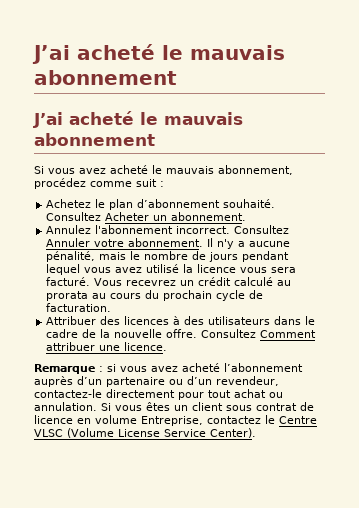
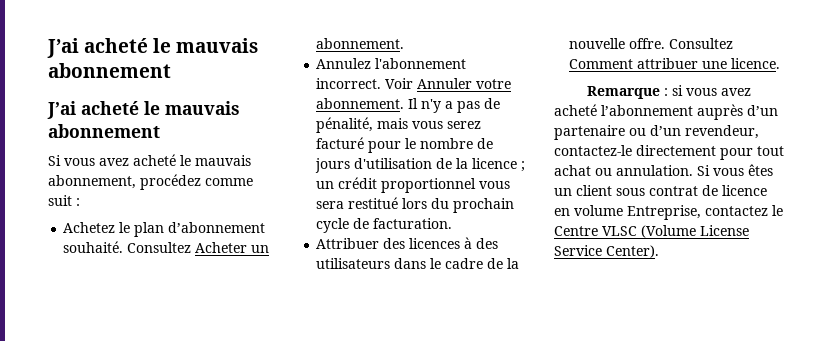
- Consultez Annuler votre abonnement.
+ Voir Annuler votre abonnement.
- Il n'y a aucune pénalité, mais le nombre de jours pendant lequel vous avez utilisé la licence vous sera facturé. Vous recevrez un crédit calculé au prorata au cours du prochain cycle de facturation.
+ Il n'y a pas de pénalité, mais vous serez facturé pour le nombre de jours d'utilisation de la licence ; un crédit proportionnel vous sera restitué lors du prochain cycle de facturation.

